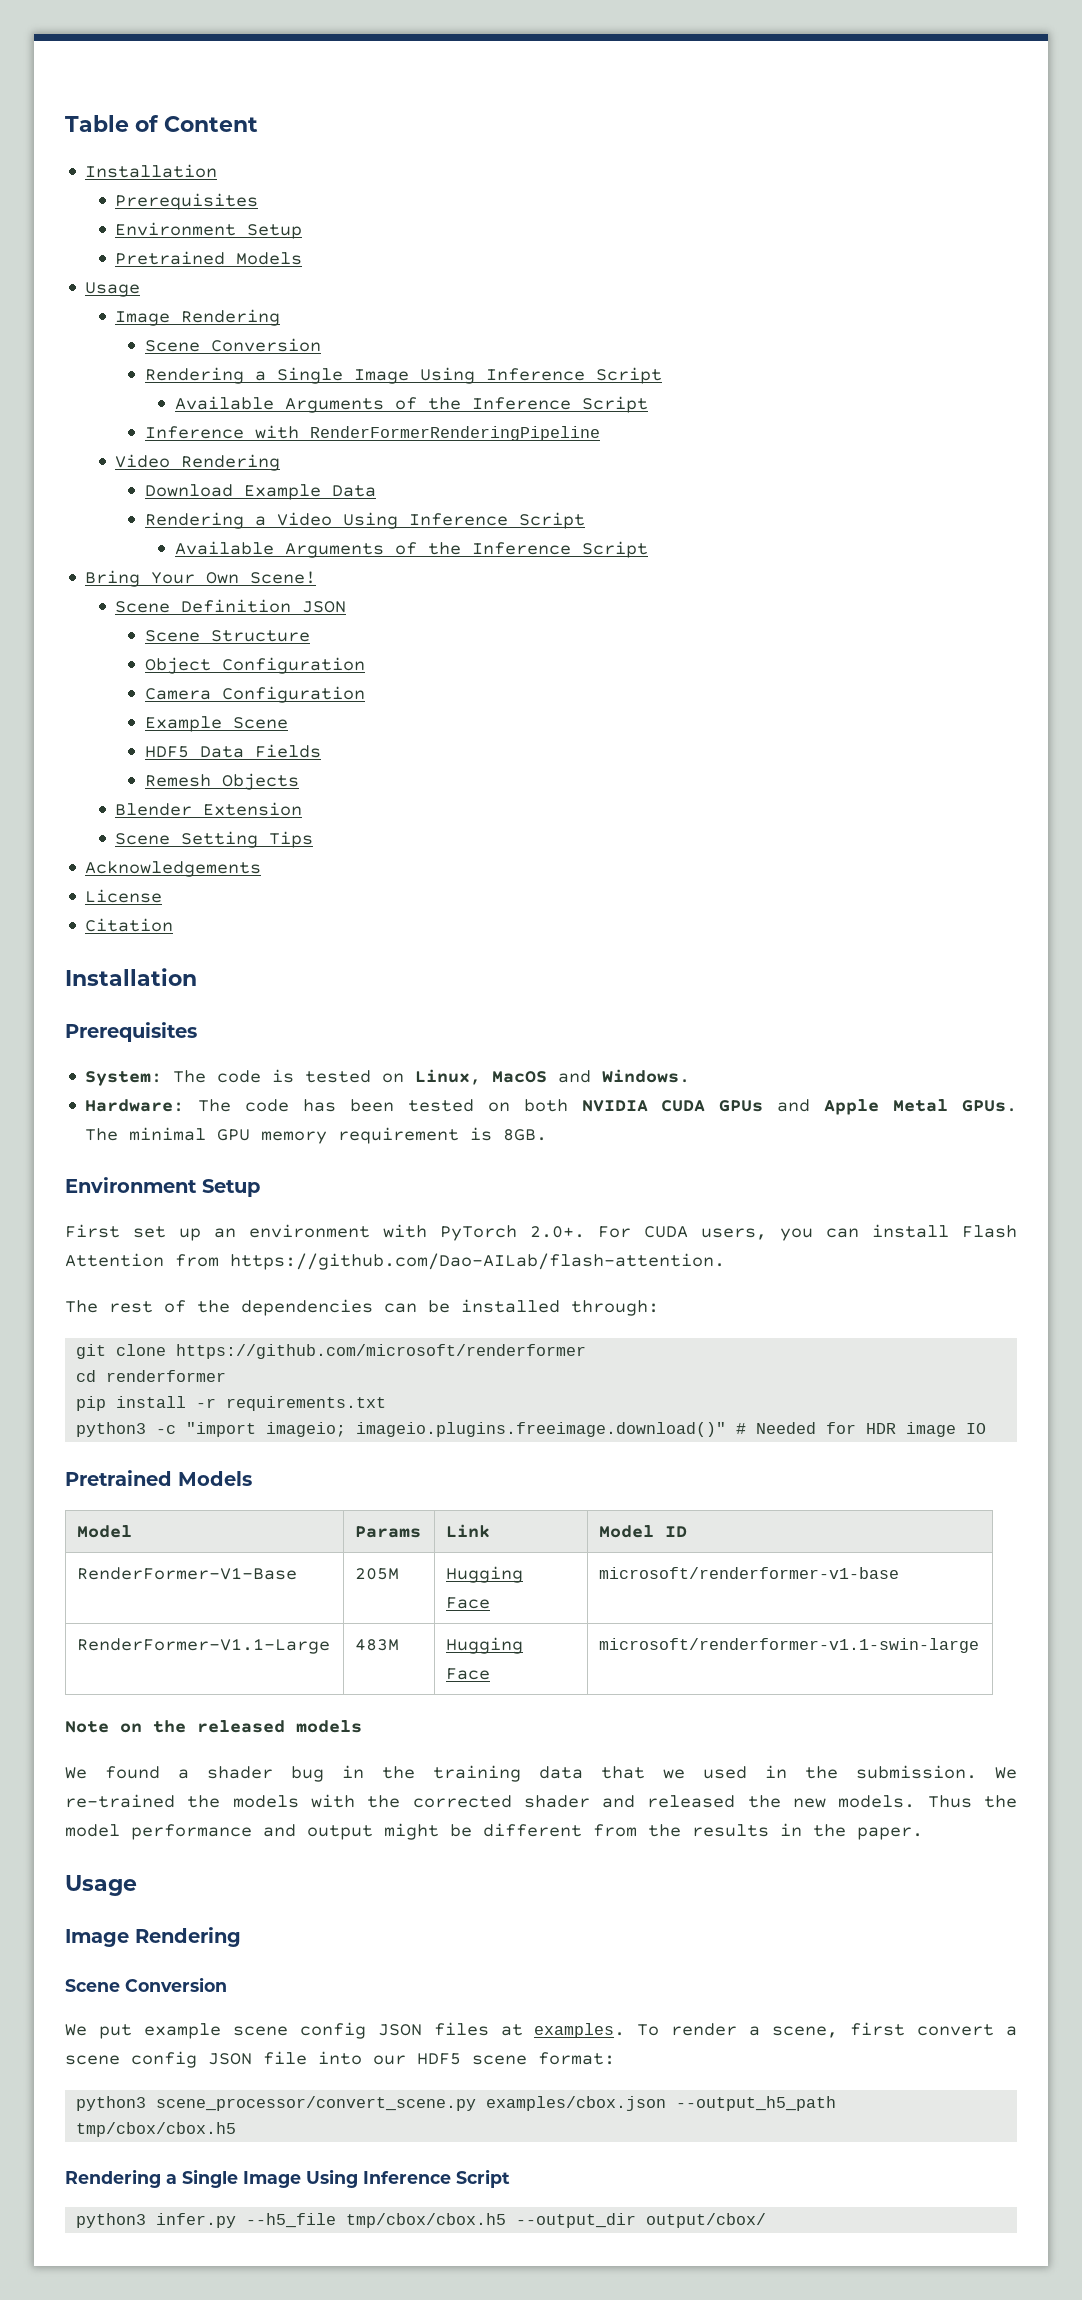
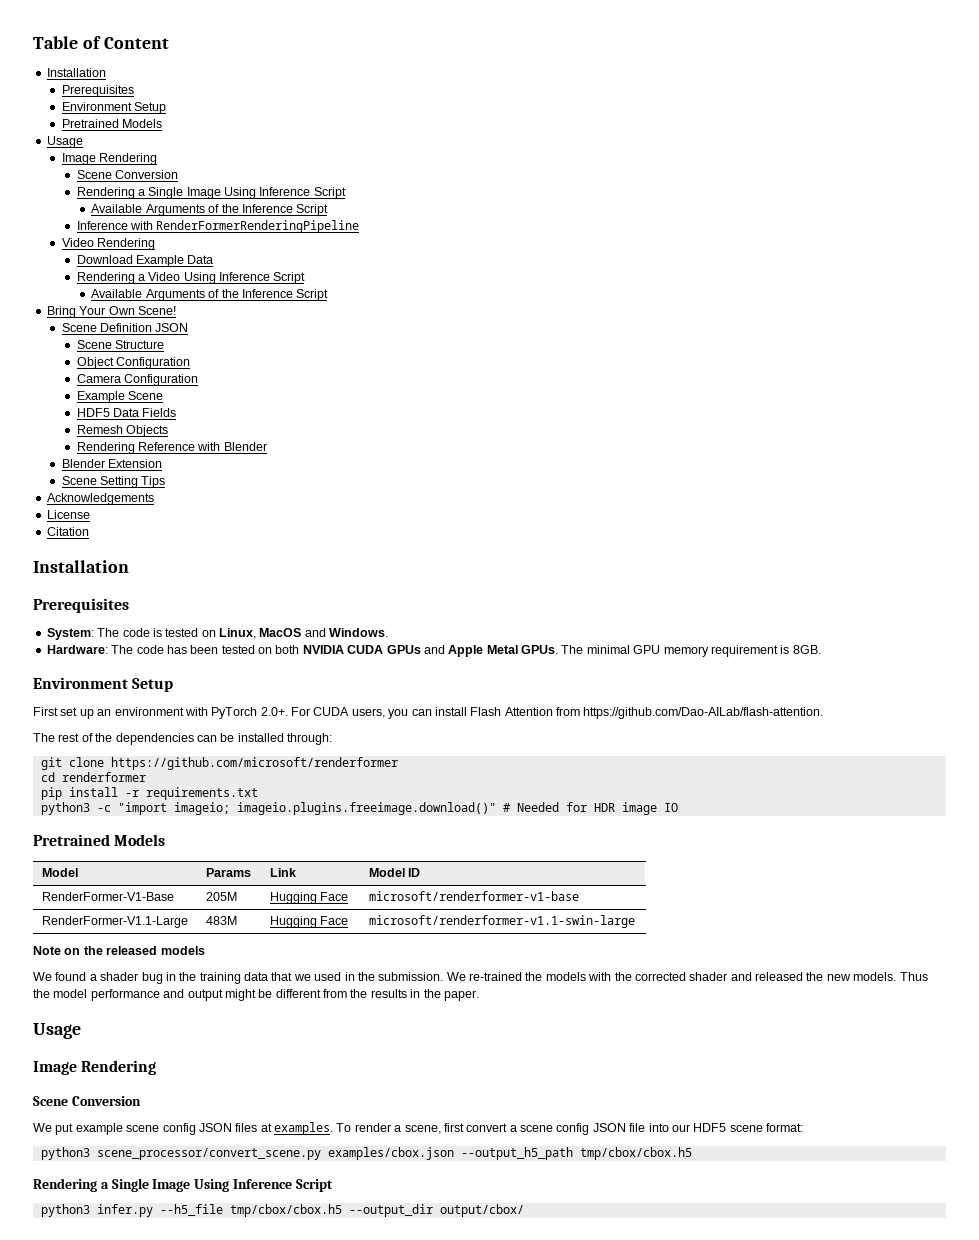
+ Rendering Reference with Blender

